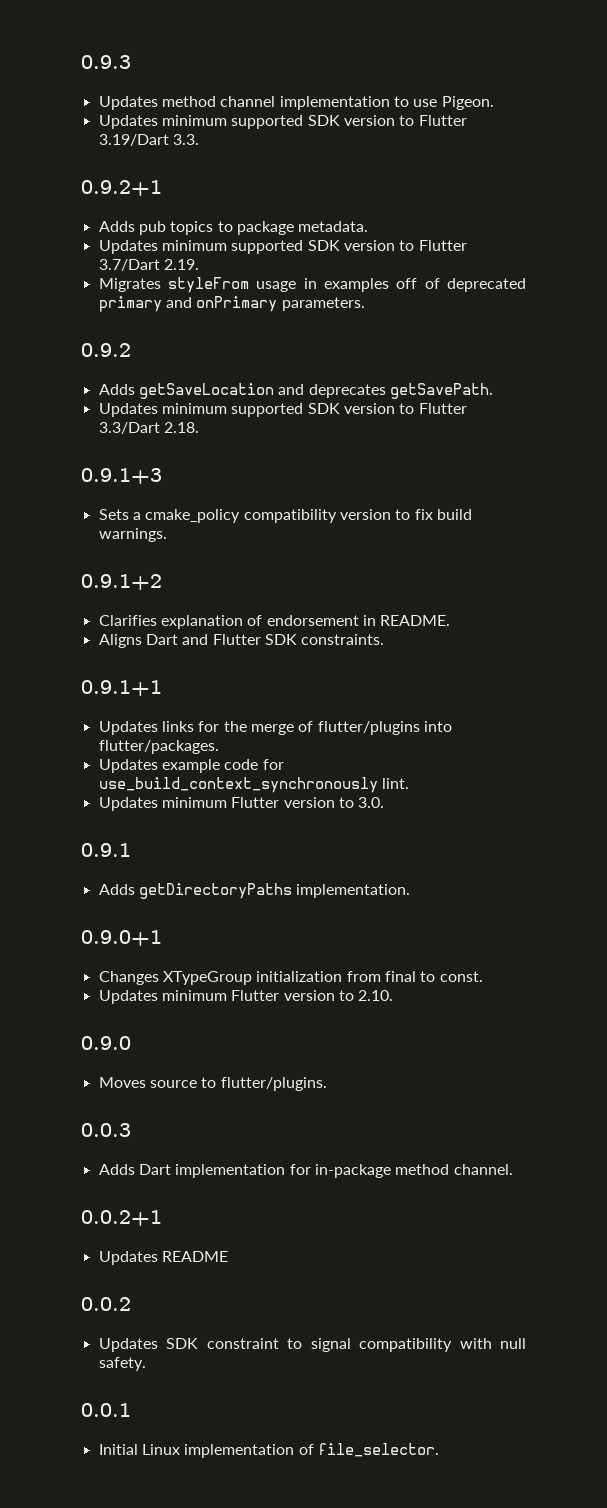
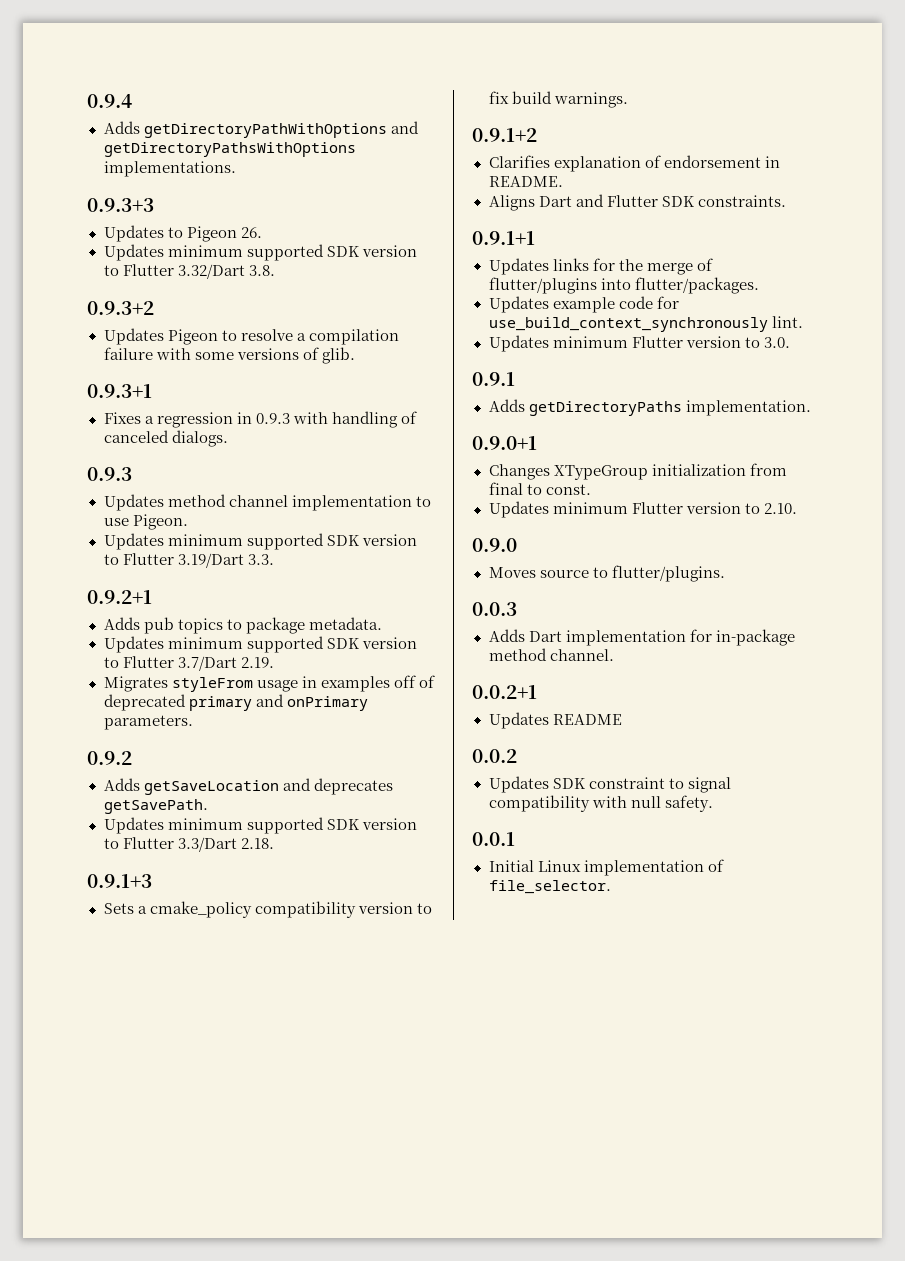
+ 0.9.4
+ Adds getDirectoryPathWithOptions and getDirectoryPathsWithOptions implementations.
+ 0.9.3+3
+ Updates to Pigeon 26.
+ Updates minimum supported SDK version to Flutter 3.32/Dart 3.8.
+ 0.9.3+2
+ Updates Pigeon to resolve a compilation failure with some versions of glib.
+ 0.9.3+1
+ Fixes a regression in 0.9.3 with handling of canceled dialogs.

